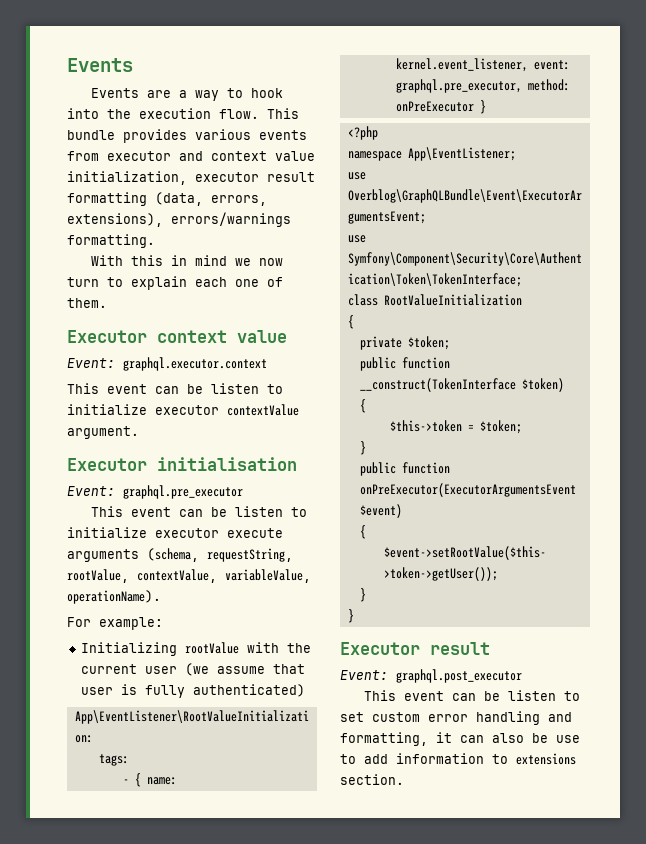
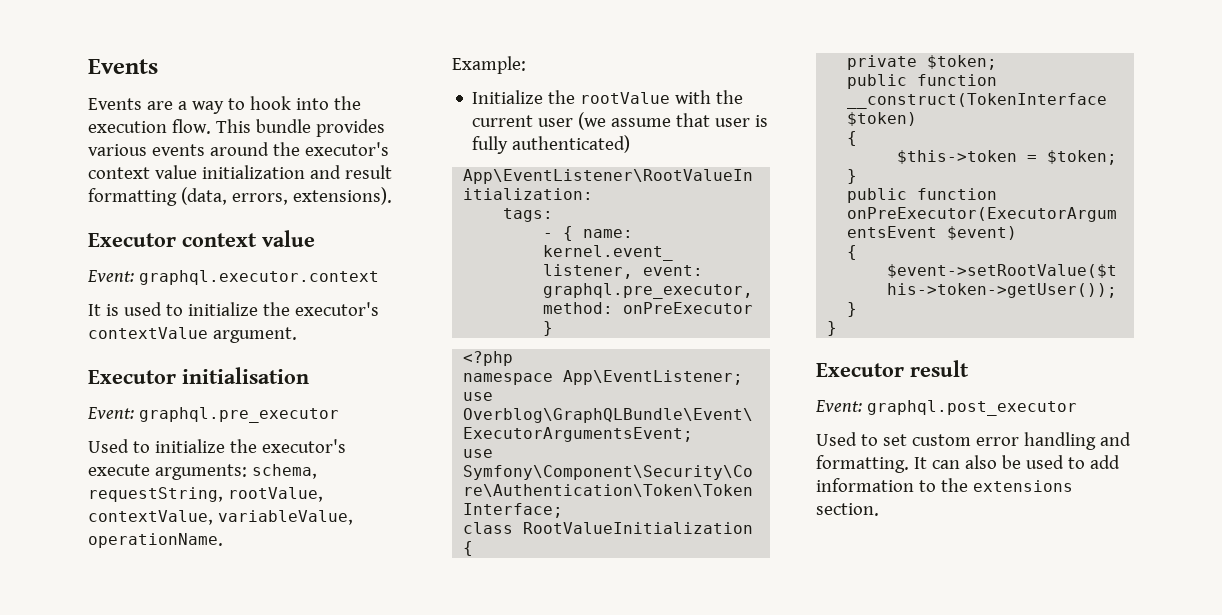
- This bundle provides various events from executor and context value initialization, executor result formatting (data, errors, extensions), errors/warnings formatting.
- With this in mind we now turn to explain each one of them.
+ This bundle provides various events around the executor's context value initialization and result formatting (data, errors, extensions).
- This event can be listen to initialize executor contextValue argument.
+ It is used to initialize the executor's contextValue argument.
- This event can be listen to initialize executor execute arguments (schema, requestString, rootValue, contextValue, variableValue, operationName).
- For example:
- Initializing rootValue with the current user (we assume that user is fully authenticated)
+ Used to initialize the executor's execute arguments: schema, requestString, rootValue, contextValue, variableValue, operationName.
+ Example:
+ Initialize the rootValue with the current user (we assume that user is fully authenticated)
- This event can be listen to set custom error handling and formatting, it can also be use to add information to extensions section.
+ Used to set custom error handling and formatting. It can also be used to add information to the extensions section.

